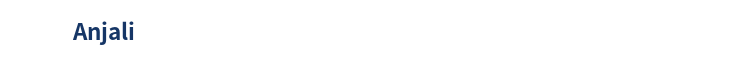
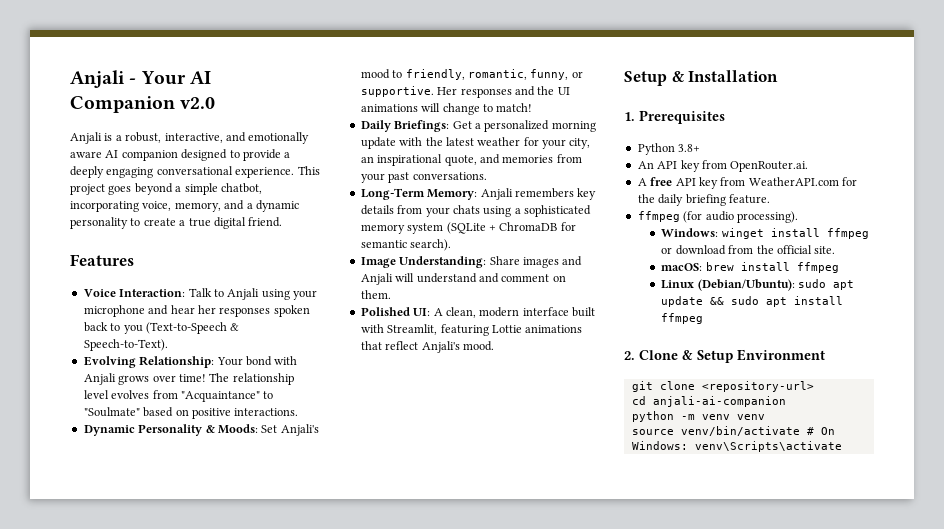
- Anjali
+ Anjali - Your AI Companion v2.0
+ Anjali is a robust, interactive, and emotionally aware AI companion designed to provide a deeply engaging conversational experience. This project goes beyond a simple chatbot, incorporating voice, memory, and a dynamic personality to create a true digital friend.
+ Features
+ Voice Interaction: Talk to Anjali using your microphone and hear her responses spoken back to you (Text-to-Speech & Speech-to-Text).
+ Evolving Relationship: Your bond with Anjali grows over time! The relationship level evolves from "Acquaintance" to "Soulmate" based on positive interactions.
+ Dynamic Personality & Moods: Set Anjali's mood to friendly, romantic, funny, or supportive. Her responses and the UI animations will change to match!
+ Daily Briefings: Get a personalized morning update with the latest weather for your city, an inspirational quote, and memories from your past conversations.
+ Long-Term Memory: Anjali remembers key details from your chats using a sophisticated memory system (SQLite + ChromaDB for semantic search).
+ Image Understanding: Share images and Anjali will understand and comment on them.
+ Polished UI: A clean, modern interface built with Streamlit, featuring Lottie animations that reflect Anjali's mood.
+ Setup & Installation
+ 1. Prerequisites
+ Python 3.8+
+ An API key from OpenRouter.ai.
+ A free API key from WeatherAPI.com for the daily briefing feature.
+ ffmpeg (for audio processing).
+ Windows: winget install ffmpeg or download from the official site.
+ macOS: brew install ffmpeg
+ Linux (Debian/Ubuntu): sudo apt update && sudo apt install ffmpeg
+ 2. Clone & Setup Environment
+ git clone <repository-url>
+ cd anjali-ai-companion
+ python -m venv venv
+ source venv/bin/activate # On Windows: venv\Scripts\activate

